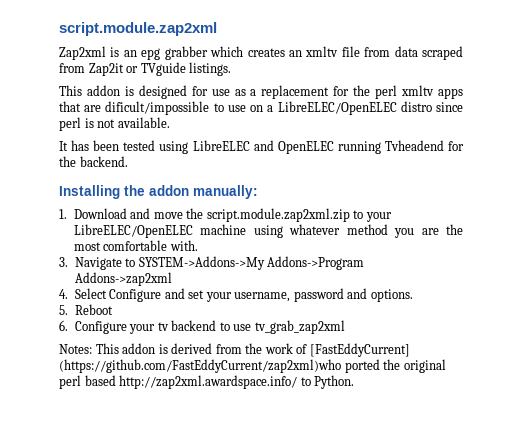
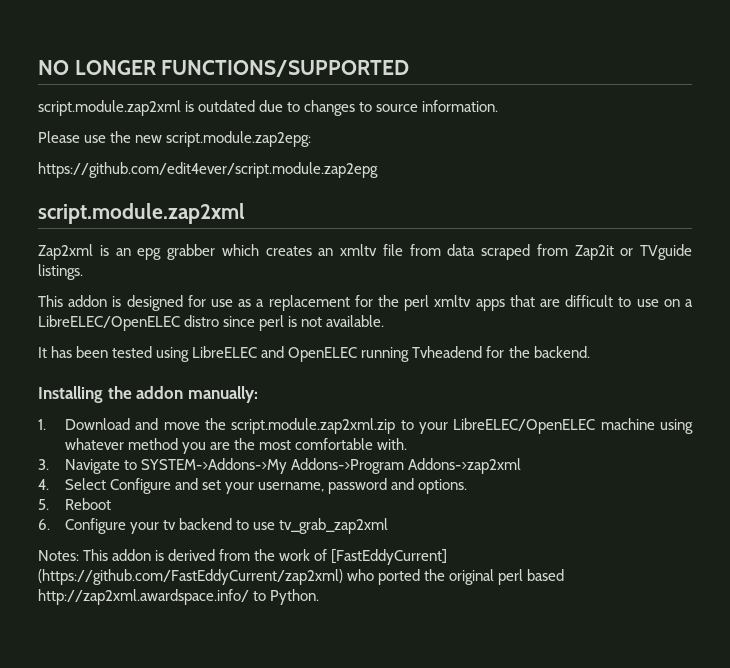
+ NO LONGER FUNCTIONS/SUPPORTED
+ script.module.zap2xml is outdated due to changes to source information.
+ Please use the new script.module.zap2epg:
+ https://github.com/edit4ever/script.module.zap2epg
- This addon is designed for use as a replacement for the perl xmltv apps that are dificult/impossible to use on a LibreELEC/OpenELEC distro since perl is not available.
+ This addon is designed for use as a replacement for the perl xmltv apps that are difficult to use on a LibreELEC/OpenELEC distro since perl is not available.
- Notes: This addon is derived from the work of [FastEddyCurrent] (https://github.com/FastEddyCurrent/zap2xml)who ported the original perl based http://zap2xml.awardspace.info/ to Python.
+ Notes: This addon is derived from the work of [FastEddyCurrent] (https://github.com/FastEddyCurrent/zap2xml) who ported the original perl based http://zap2xml.awardspace.info/ to Python.

